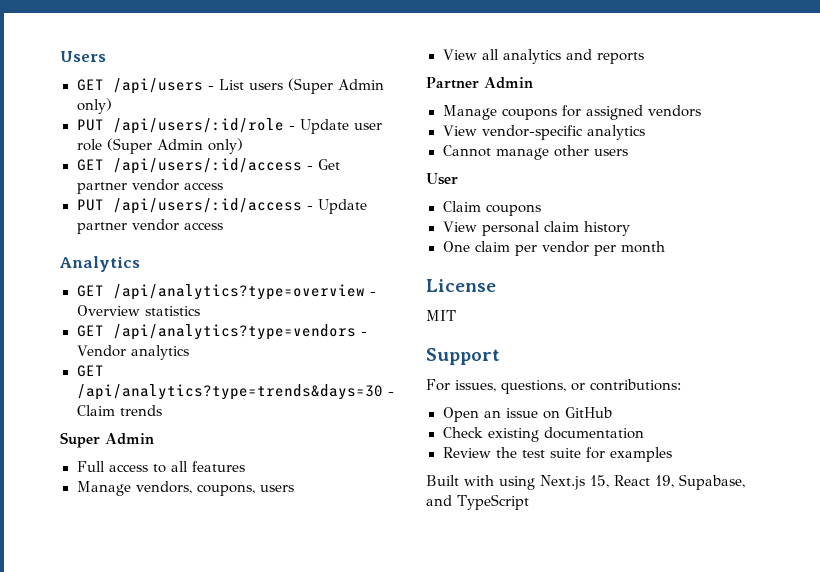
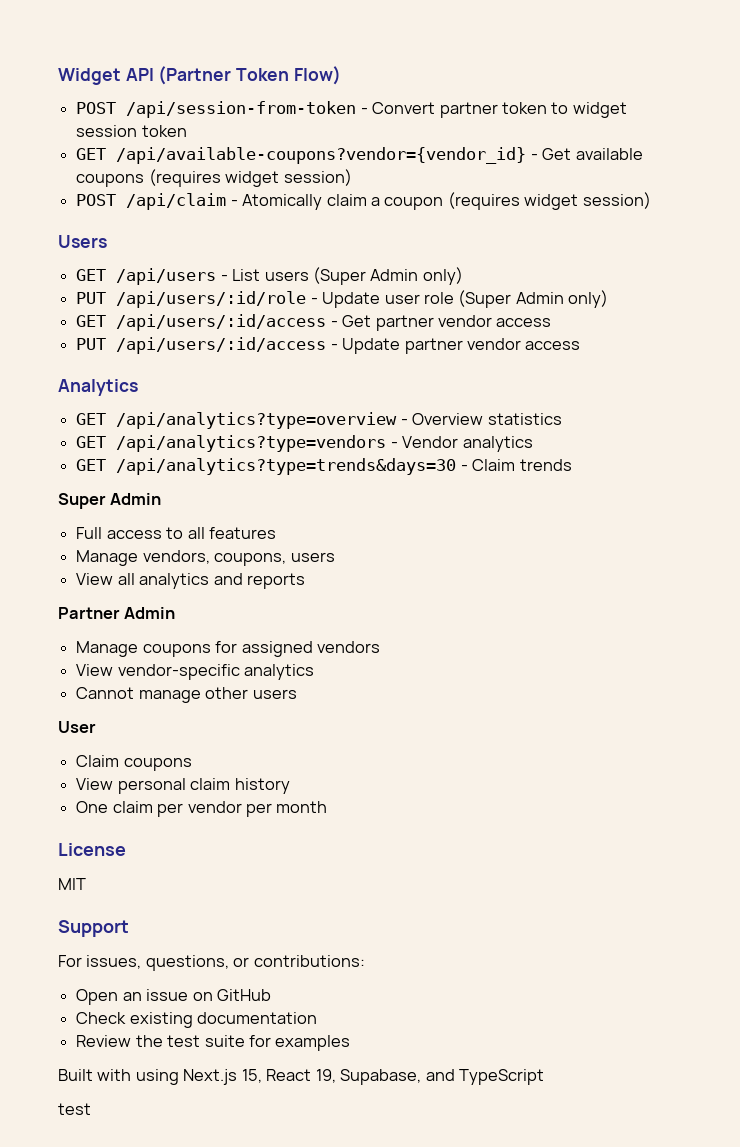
+ Widget API (Partner Token Flow)
+ POST /api/session-from-token - Convert partner token to widget session token
+ GET /api/available-coupons?vendor={vendor_id} - Get available coupons (requires widget session)
+ POST /api/claim - Atomically claim a coupon (requires widget session)
  Built with using Next.js 15, React 19, Supabase, and TypeScript
+ test

